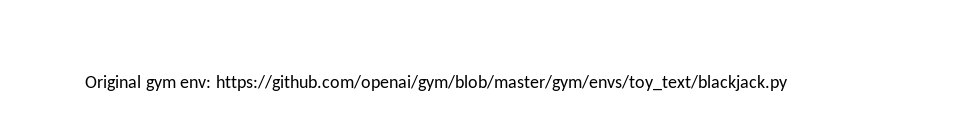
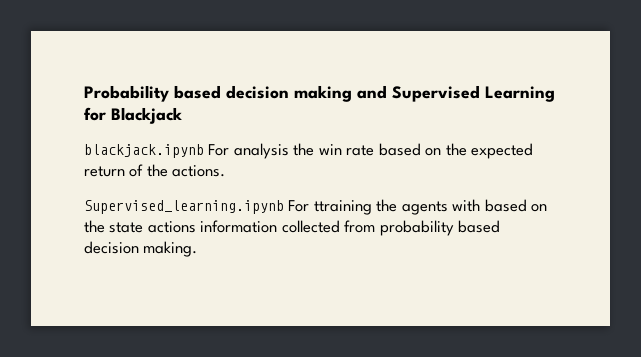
- Original gym env: https://github.com/openai/gym/blob/master/gym/envs/toy_text/blackjack.py
+ Probability based decision making and Supervised Learning for Blackjack
+ blackjack.ipynb For analysis the win rate based on the expected return of the actions.
+ Supervised_learning.ipynb For ttraining the agents with based on the state actions information collected from probability based decision making.

